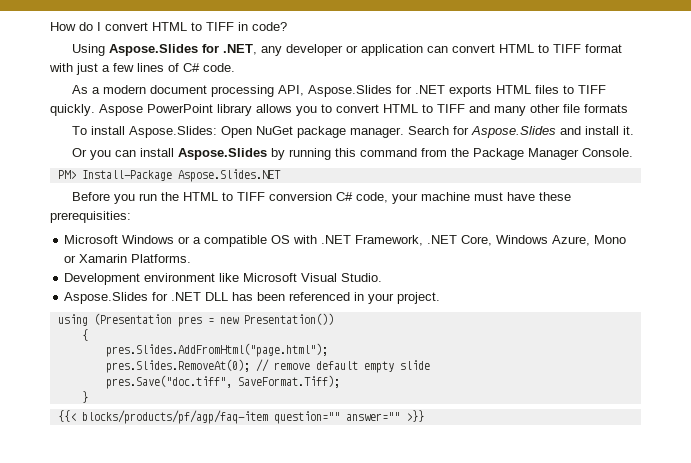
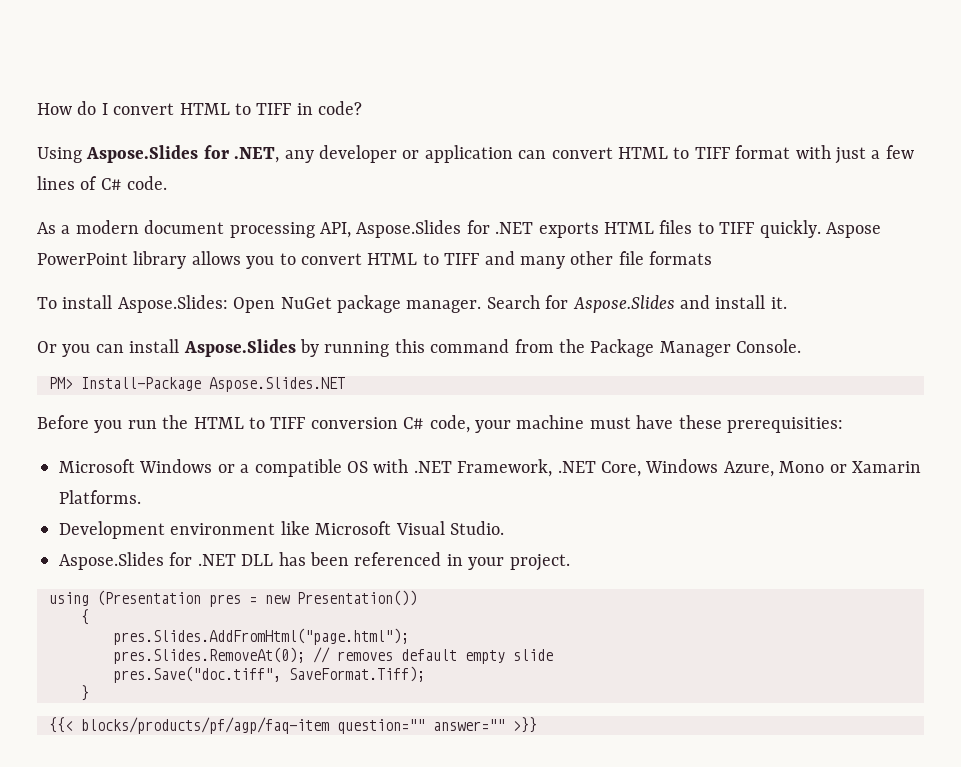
- pres.Slides.RemoveAt(0); // remove default empty slide
+ pres.Slides.RemoveAt(0); // removes default empty slide

